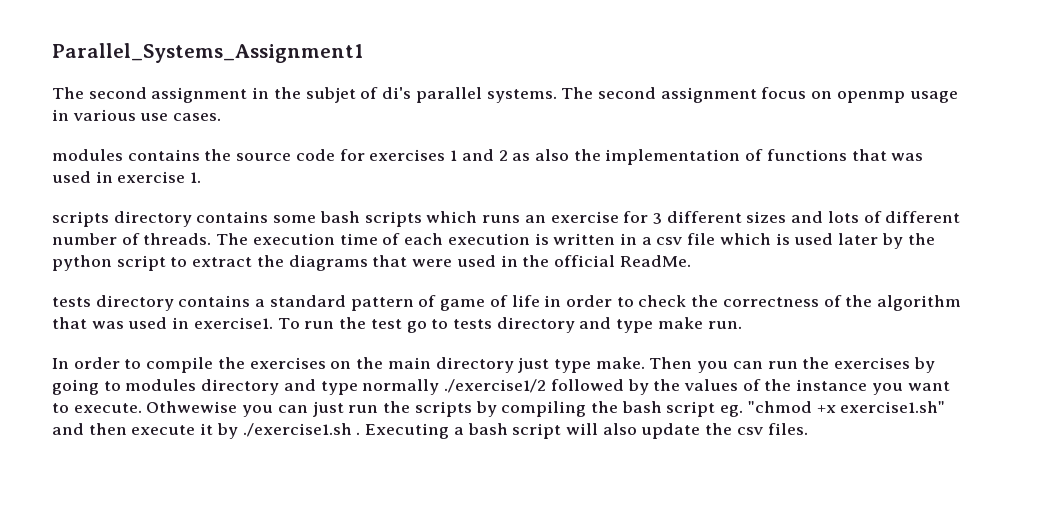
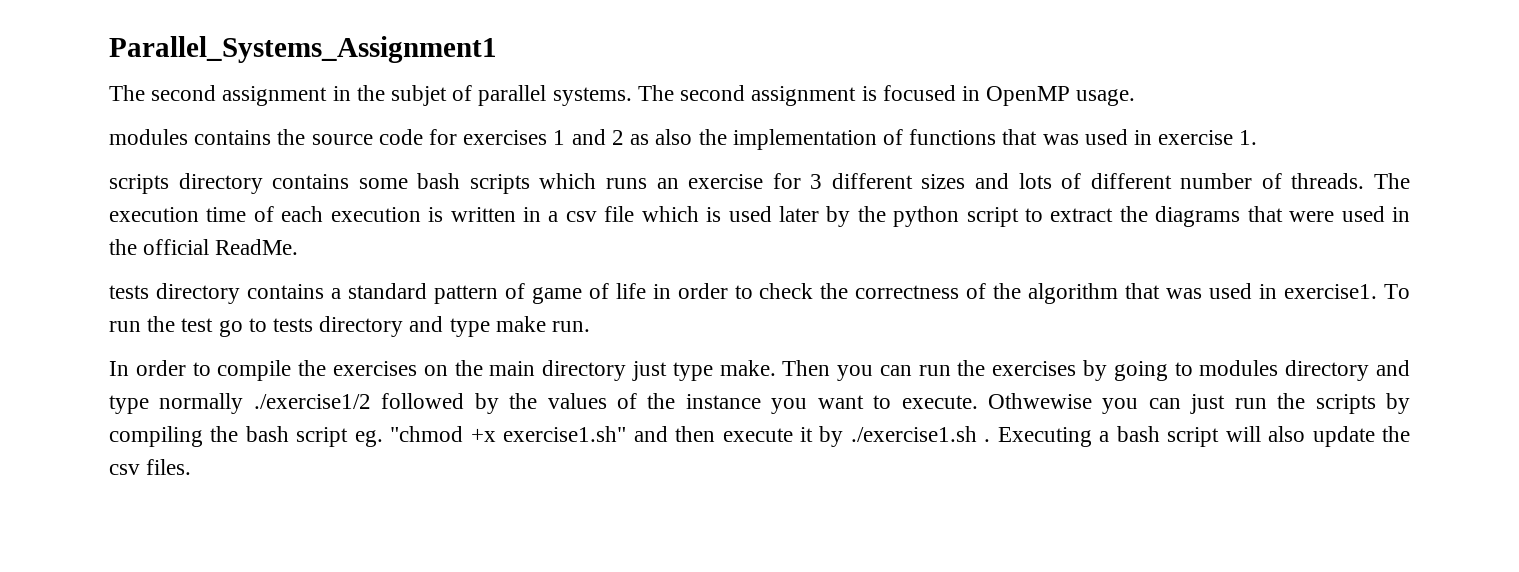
- The second assignment in the subjet of di's parallel systems.
+ The second assignment in the subjet of parallel systems.
- The second assignment focus on openmp usage in various use cases.
+ The second assignment is focused in OpenMP usage.

